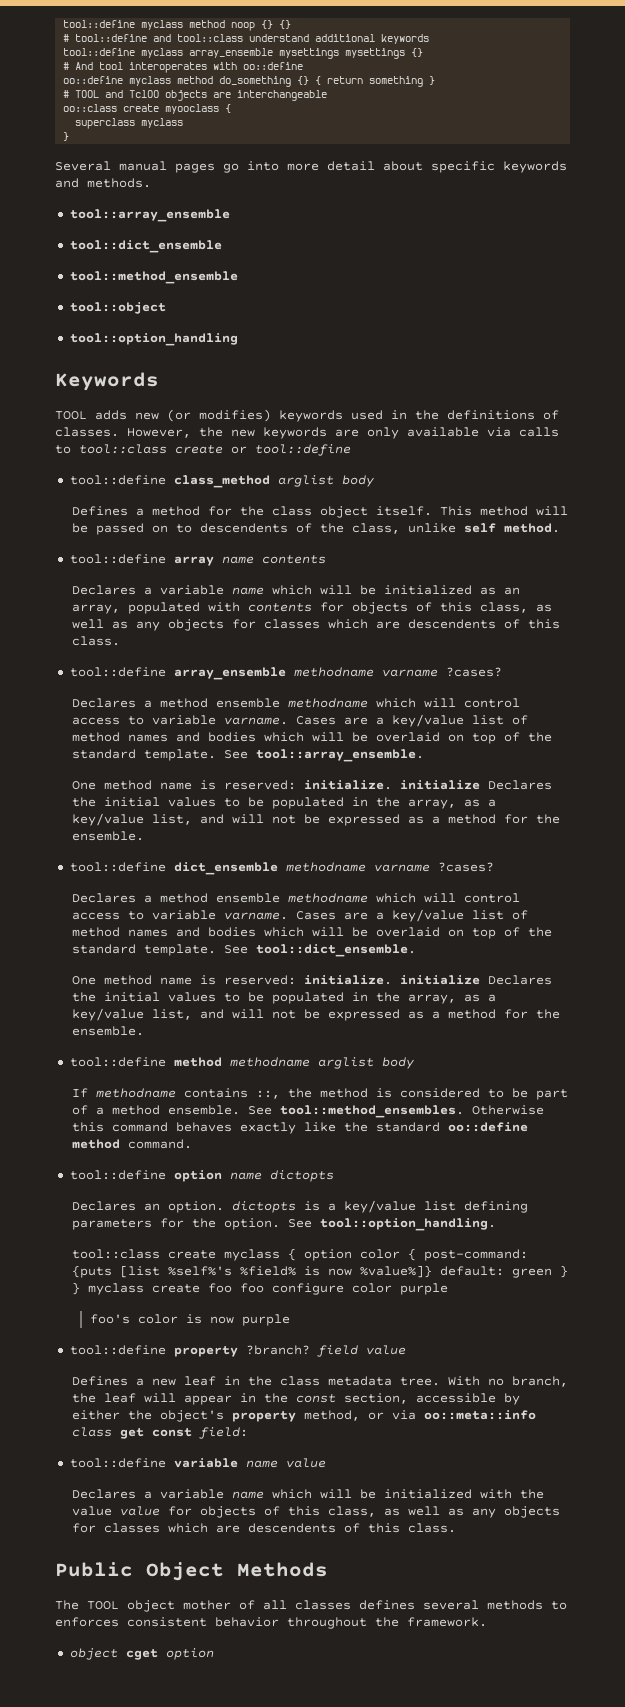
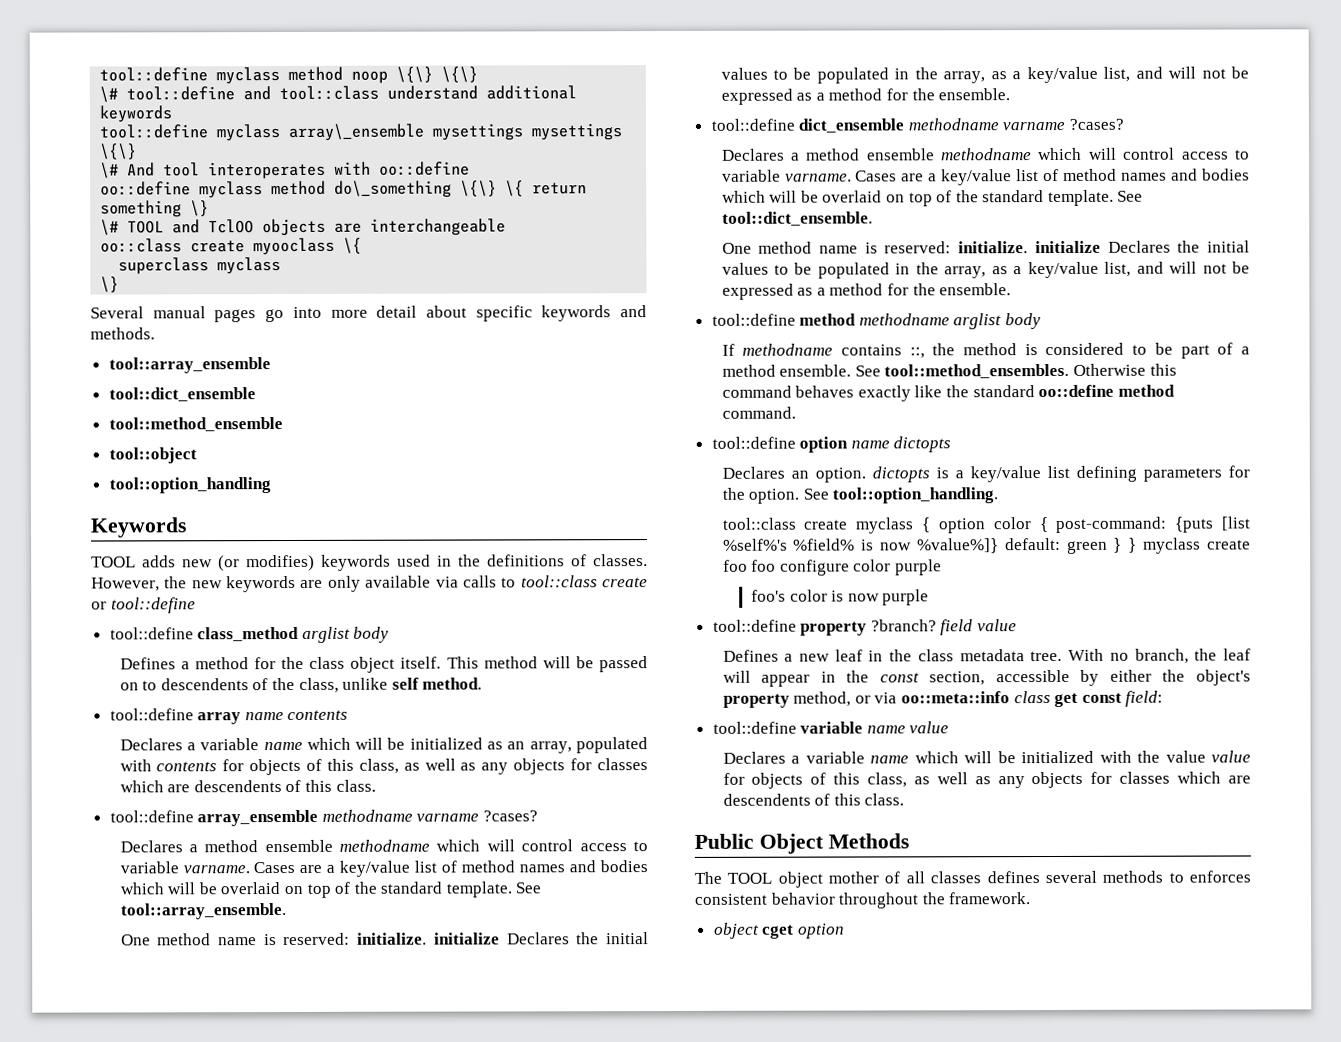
- tool::define myclass method noop {} {}
- # tool::define and tool::class understand additional keywords
+ tool::define myclass method noop \{\} \{\}
+ \# tool::define and tool::class understand additional keywords
- tool::define myclass array_ensemble mysettings mysettings {}
- # And tool interoperates with oo::define
+ tool::define myclass array\_ensemble mysettings mysettings \{\}
+ \# And tool interoperates with oo::define
- oo::define myclass method do_something {} { return something }
- # TOOL and TclOO objects are interchangeable
+ oo::define myclass method do\_something \{\} \{ return something \}
+ \# TOOL and TclOO objects are interchangeable
- oo::class create myooclass {
+ oo::class create myooclass \{
  superclass myclass
- }
+ \}

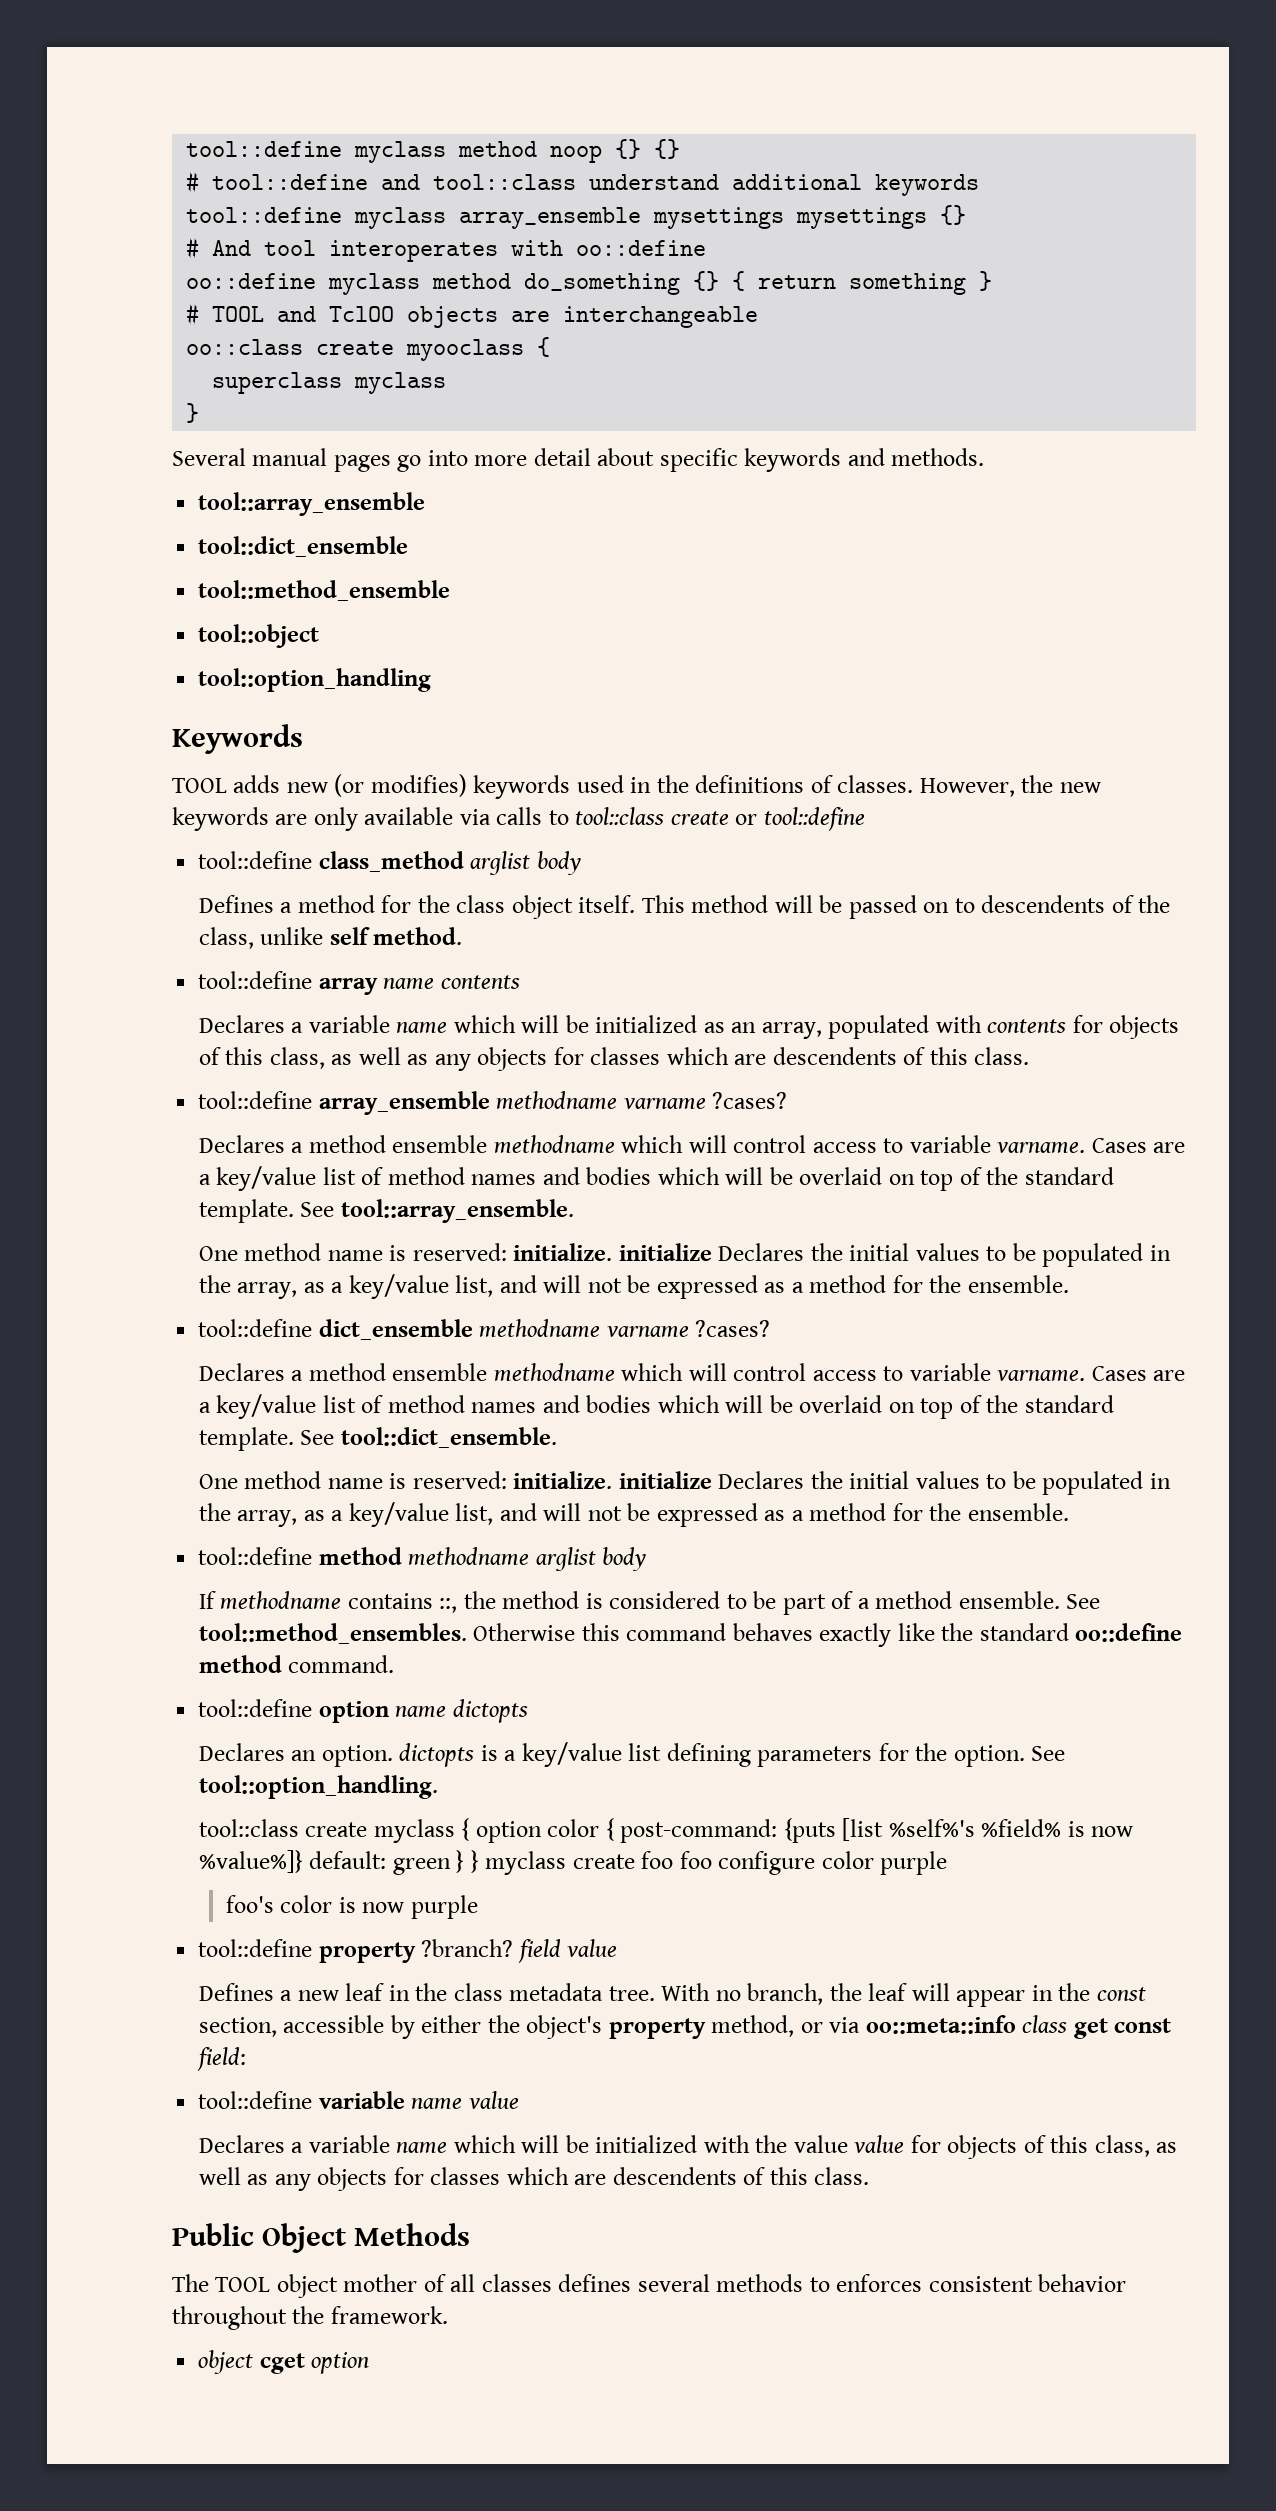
- tool::define myclass method noop \{\} \{\}
- \# tool::define and tool::class understand additional keywords
+ tool::define myclass method noop {} {}
+ # tool::define and tool::class understand additional keywords
- tool::define myclass array\_ensemble mysettings mysettings \{\}
- \# And tool interoperates with oo::define
+ tool::define myclass array_ensemble mysettings mysettings {}
+ # And tool interoperates with oo::define
- oo::define myclass method do\_something \{\} \{ return something \}
- \# TOOL and TclOO objects are interchangeable
+ oo::define myclass method do_something {} { return something }
+ # TOOL and TclOO objects are interchangeable
- oo::class create myooclass \{
+ oo::class create myooclass {
  superclass myclass
- \}
+ }

